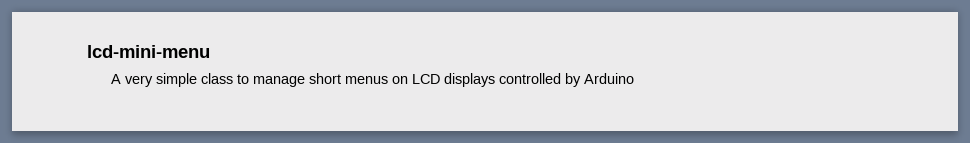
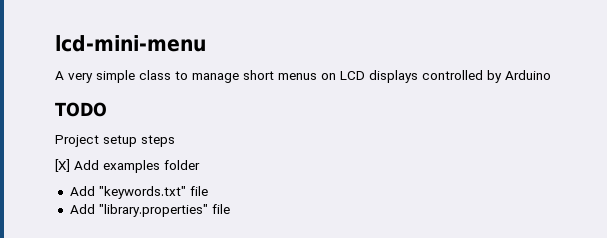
+ TODO
+ Project setup steps
+ [X] Add examples folder
+ Add "keywords.txt" file
+ Add "library.properties" file

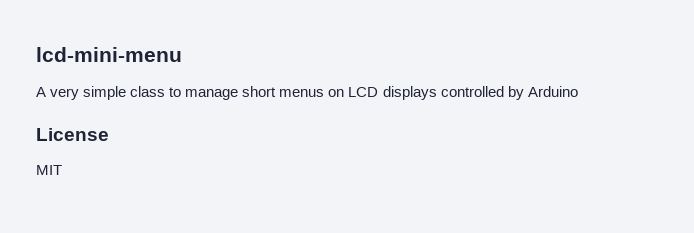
- TODO
- Project setup steps
- [X] Add examples folder
- Add "keywords.txt" file
- Add "library.properties" file
+ License
+ MIT

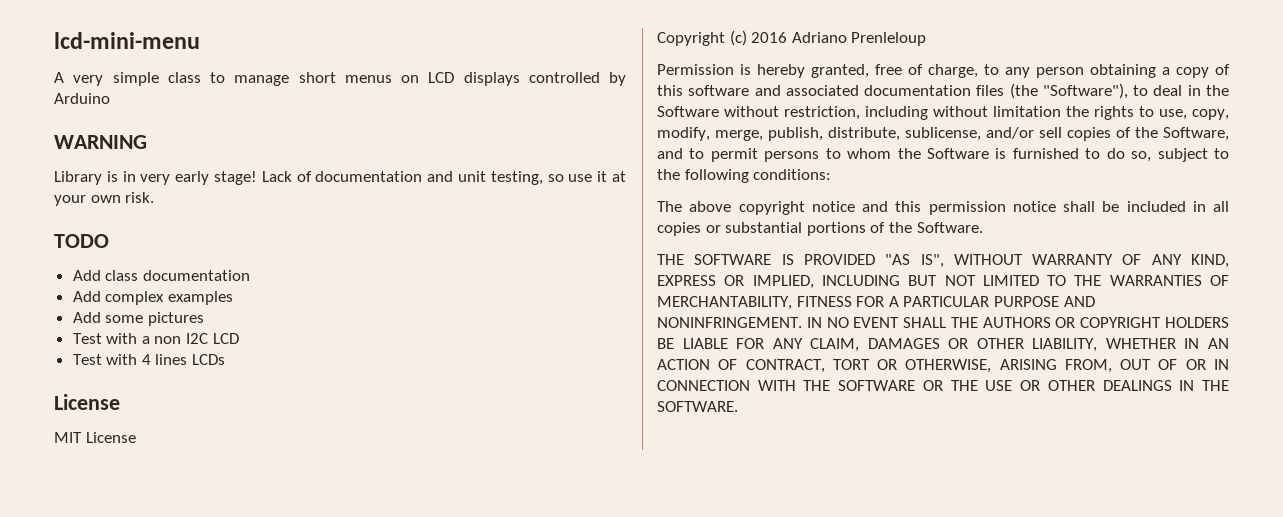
+ WARNING
+ Library is in very early stage! Lack of documentation and unit testing, so use it at your own risk.
+ TODO
+ Add class documentation
+ Add complex examples
+ Add some pictures
+ Test with a non I2C LCD
+ Test with 4 lines LCDs
  License
- MIT
+ MIT License
+ Copyright (c) 2016 Adriano Prenleloup
+ Permission is hereby granted, free of charge, to any person obtaining a copy of this software and associated documentation files (the "Software"), to deal in the Software without restriction, including without limitation the rights to use, copy, modify, merge, publish, distribute, sublicense, and/or sell copies of the Software, and to permit persons to whom the Software is furnished to do so, subject to the following conditions:
+ The above copyright notice and this permission notice shall be included in all copies or substantial portions of the Software.
+ THE SOFTWARE IS PROVIDED "AS IS", WITHOUT WARRANTY OF ANY KIND, EXPRESS OR IMPLIED, INCLUDING BUT NOT LIMITED TO THE WARRANTIES OF MERCHANTABILITY, FITNESS FOR A PARTICULAR PURPOSE AND NONINFRINGEMENT. IN NO EVENT SHALL THE AUTHORS OR COPYRIGHT HOLDERS BE LIABLE FOR ANY CLAIM, DAMAGES OR OTHER LIABILITY, WHETHER IN AN ACTION OF CONTRACT, TORT OR OTHERWISE, ARISING FROM, OUT OF OR IN CONNECTION WITH THE SOFTWARE OR THE USE OR OTHER DEALINGS IN THE SOFTWARE.

